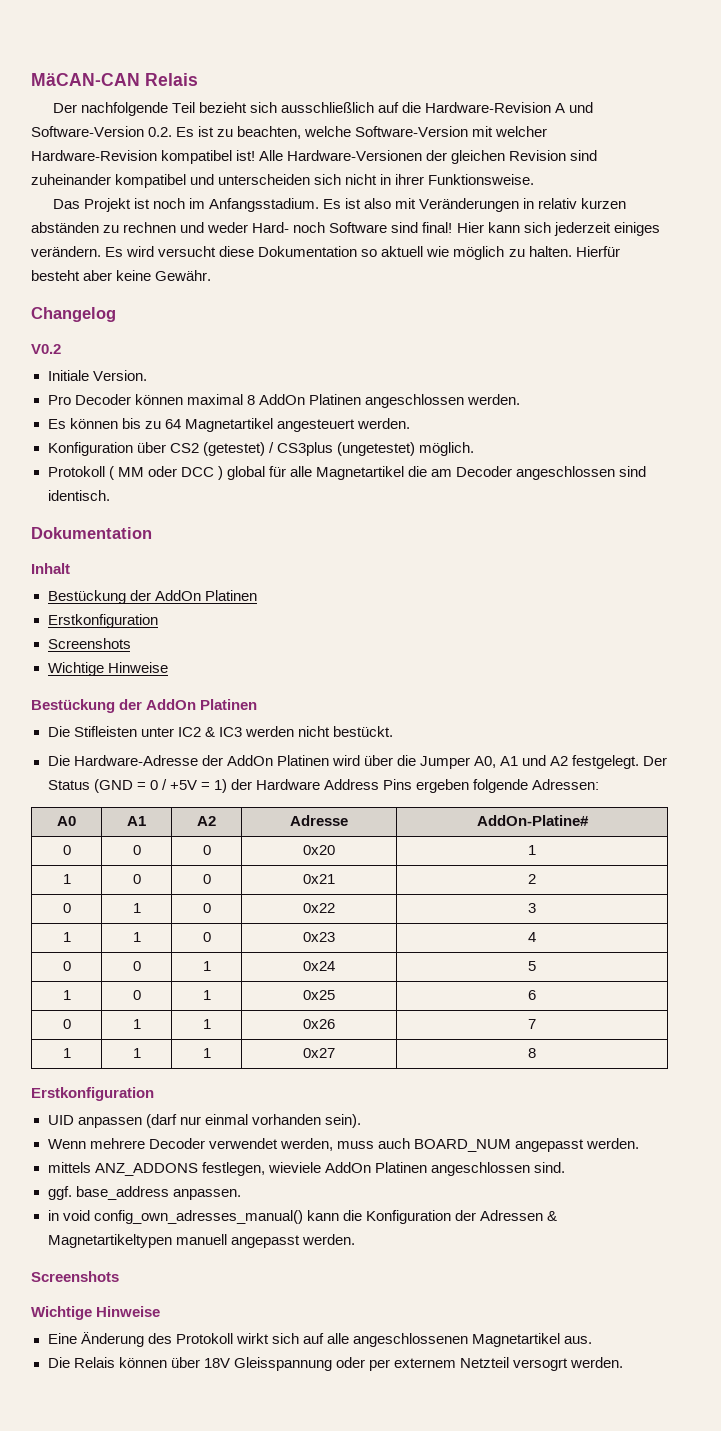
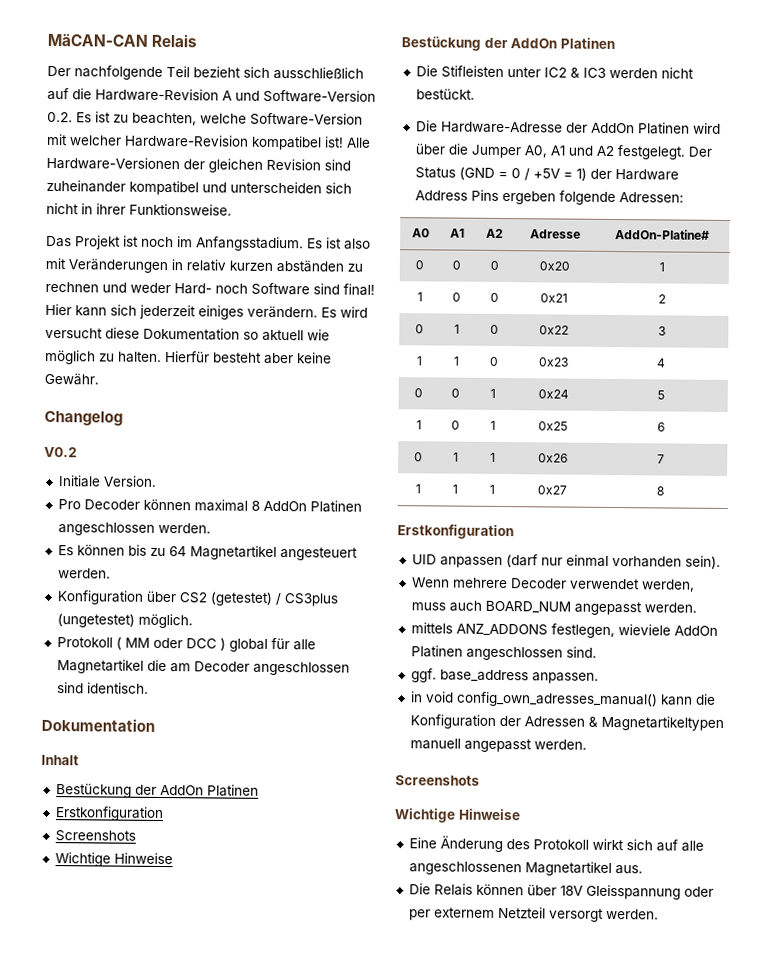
- Die Relais können über 18V Gleisspannung oder per externem Netzteil versogrt werden.
+ Die Relais können über 18V Gleisspannung oder per externem Netzteil versorgt werden.

